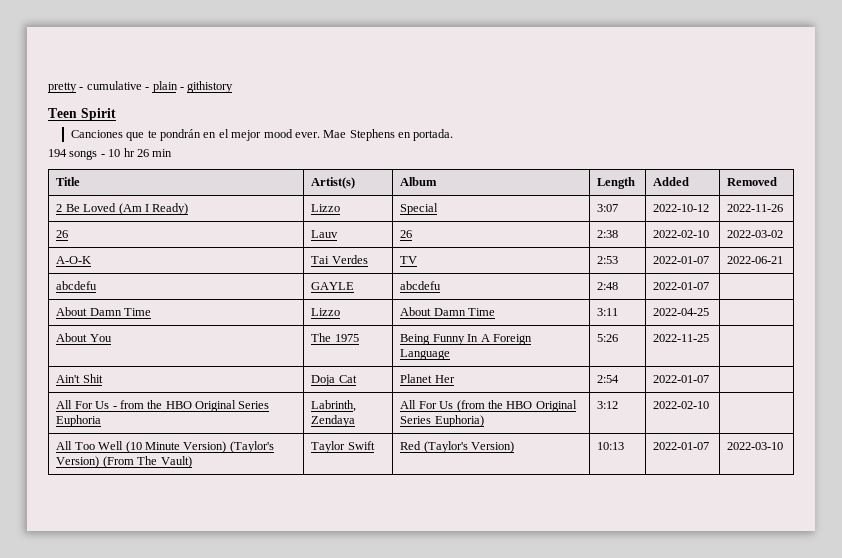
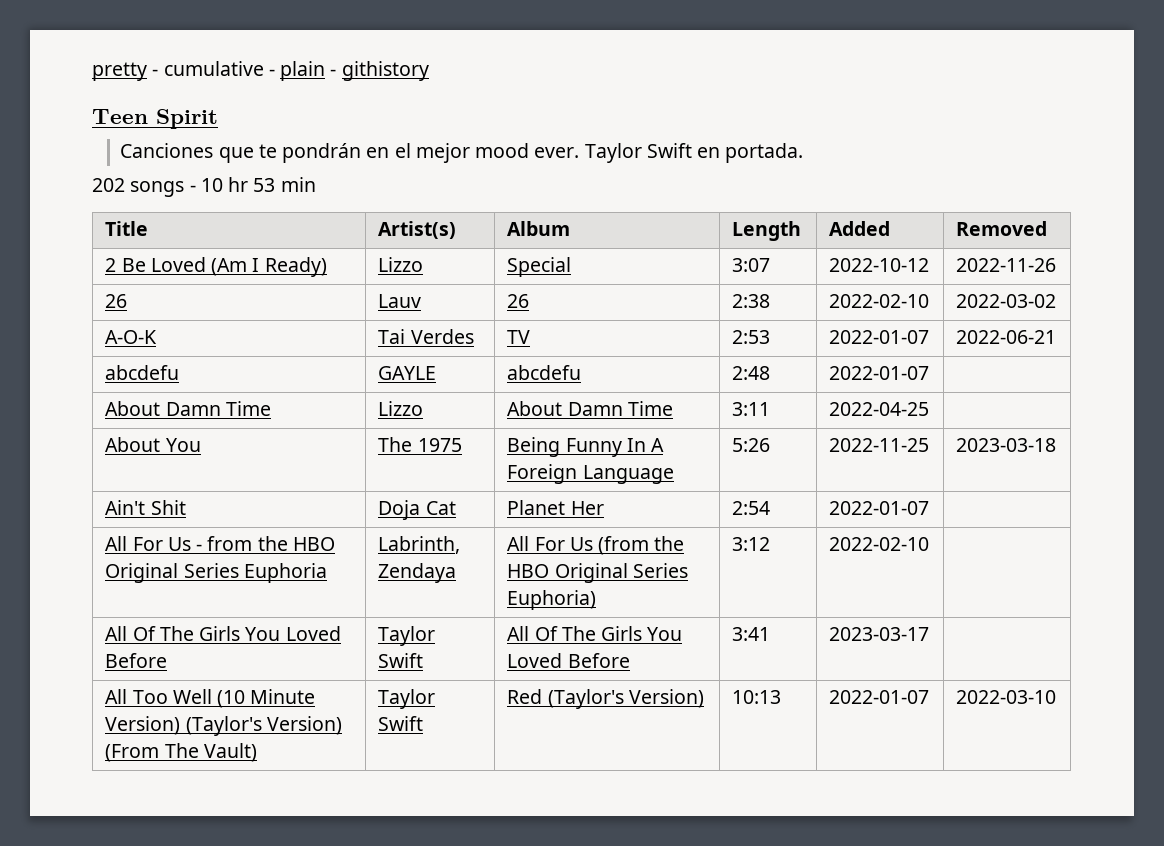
- Mae Stephens en portada.
+ Taylor Swift en portada.
- 194 songs - 10 hr 26 min
+ 202 songs - 10 hr 53 min
- About You | The 1975 | Being Funny In A Foreign Language | 5:26 | 2022-11-25 |
+ About You | The 1975 | Being Funny In A Foreign Language | 5:26 | 2022-11-25 | 2023-03-18
+ All Of The Girls You Loved Before | Taylor Swift | All Of The Girls You Loved Before | 3:41 | 2023-03-17 |

